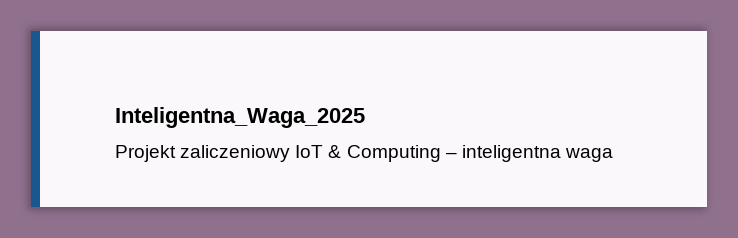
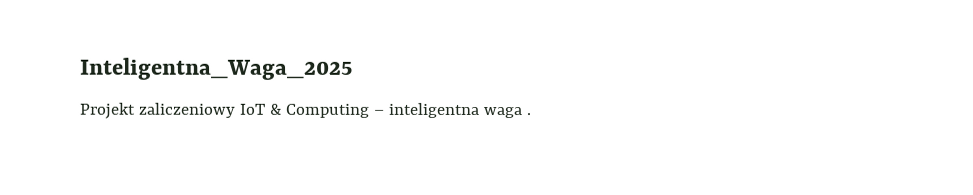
- Projekt zaliczeniowy IoT & Computing – inteligentna waga
+ Projekt zaliczeniowy IoT & Computing – inteligentna waga .

